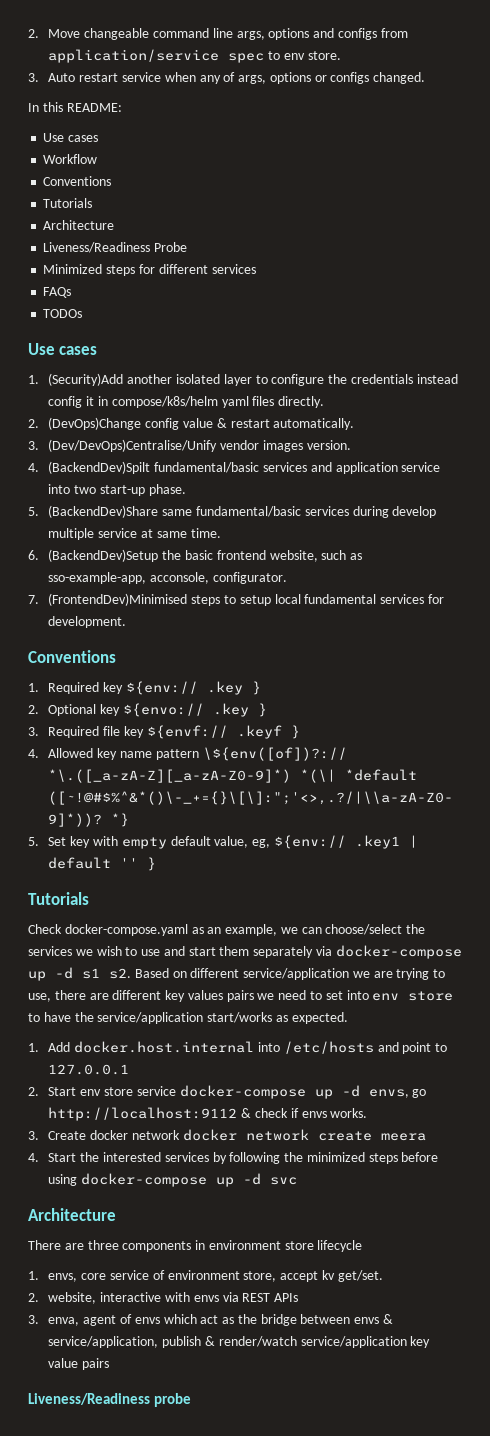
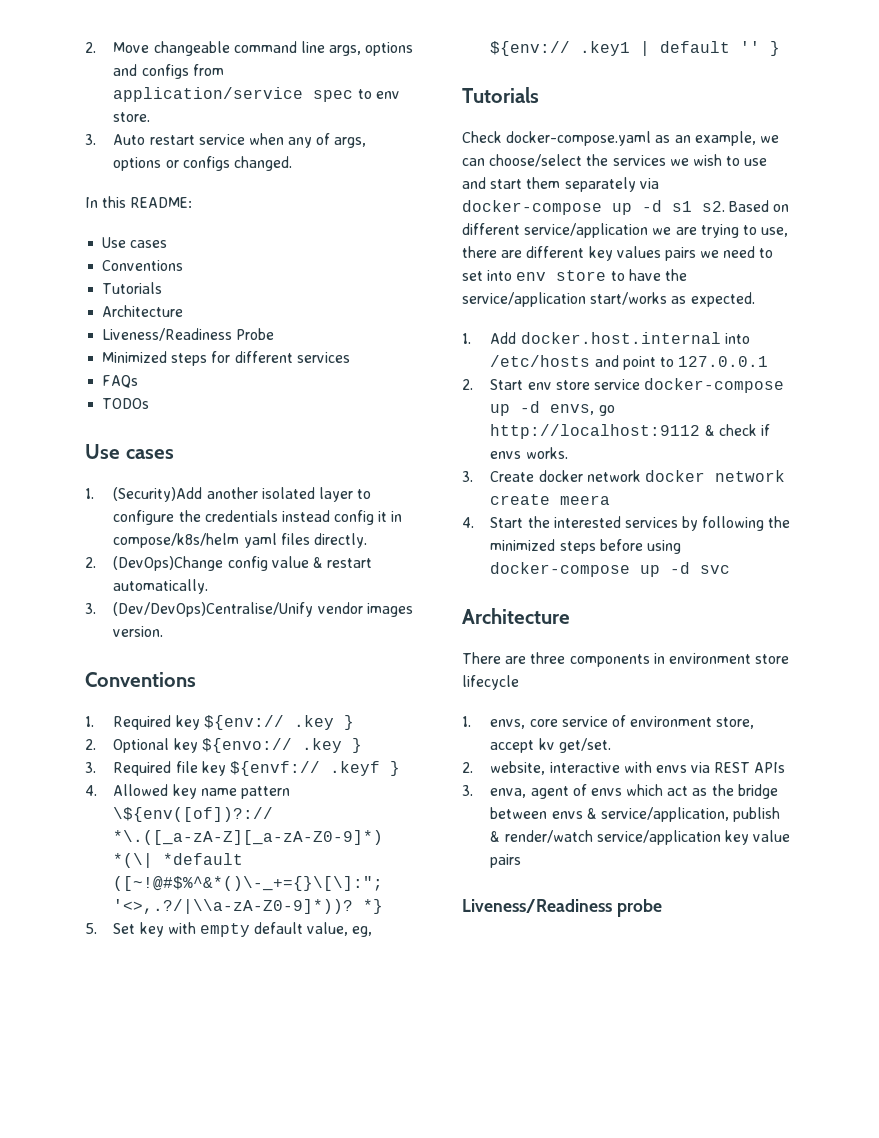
- Workflow
- 4. (BackendDev)Spilt fundamental/basic services and application service into two start-up phase.
- 5. (BackendDev)Share same fundamental/basic services during develop multiple service at same time.
- 6. (BackendDev)Setup the basic frontend website, such as sso-example-app, acconsole, configurator.
- 7. (FrontendDev)Minimised steps to setup local fundamental services for development.

